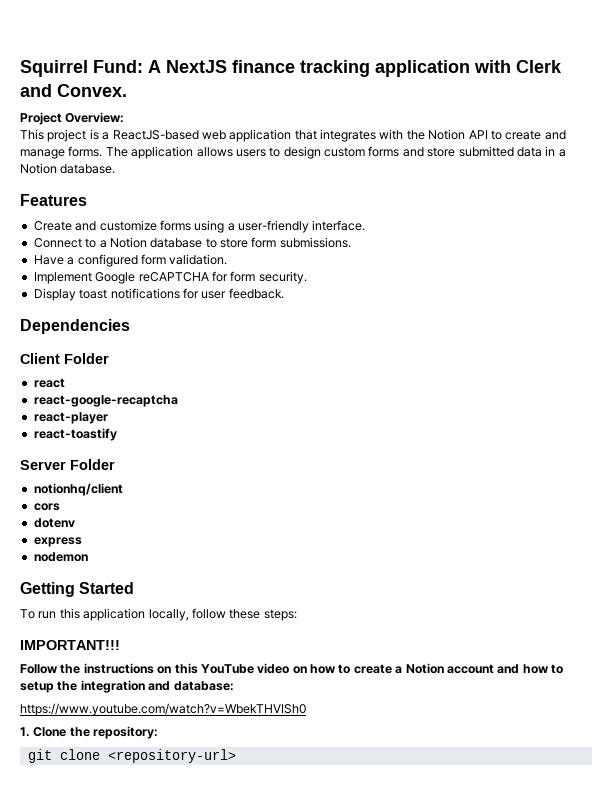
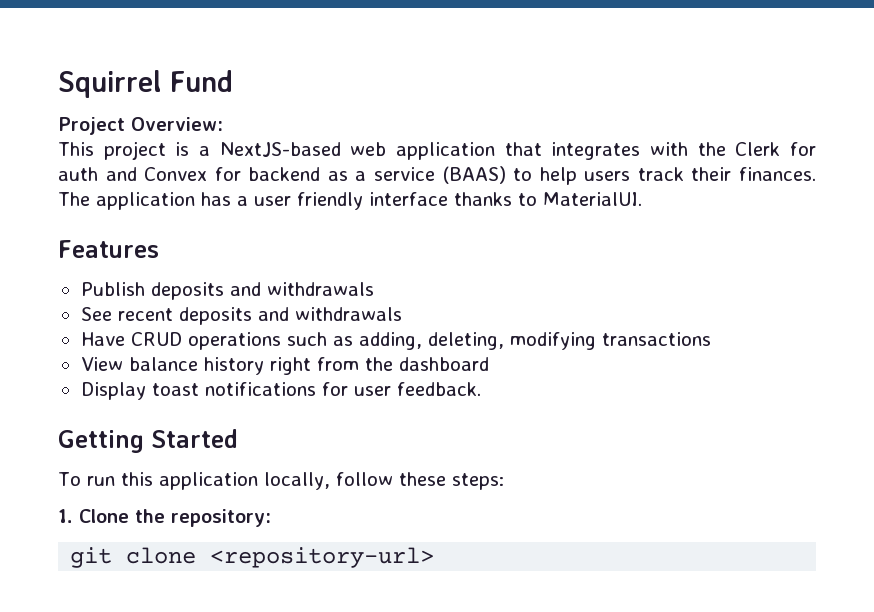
- Squirrel Fund: A NextJS finance tracking application with Clerk and Convex.
+ Squirrel Fund
- This project is a ReactJS-based web application that integrates with the Notion API to create and manage forms. The application allows users to design custom forms and store submitted data in a Notion database.
+ This project is a NextJS-based web application that integrates with the Clerk for auth and Convex for backend as a service (BAAS) to help users track their finances. The application has a user friendly interface thanks to MaterialUI.
  Features
- Create and customize forms using a user-friendly interface.
- Connect to a Notion database to store form submissions.
- Have a configured form validation.
- Implement Google reCAPTCHA for form security.
+ Publish deposits and withdrawals
+ See recent deposits and withdrawals
+ Have CRUD operations such as adding, deleting, modifying transactions
+ View balance history right from the dashboard
- Dependencies
- Client Folder
- react
- react-google-recaptcha
- react-player
- react-toastify
- Server Folder
- notionhq/client
- cors
- dotenv
- express
- nodemon
- IMPORTANT!!!
- Follow the instructions on this YouTube video on how to create a Notion account and how to setup the integration and database:
- https://www.youtube.com/watch?v=WbekTHVISh0

